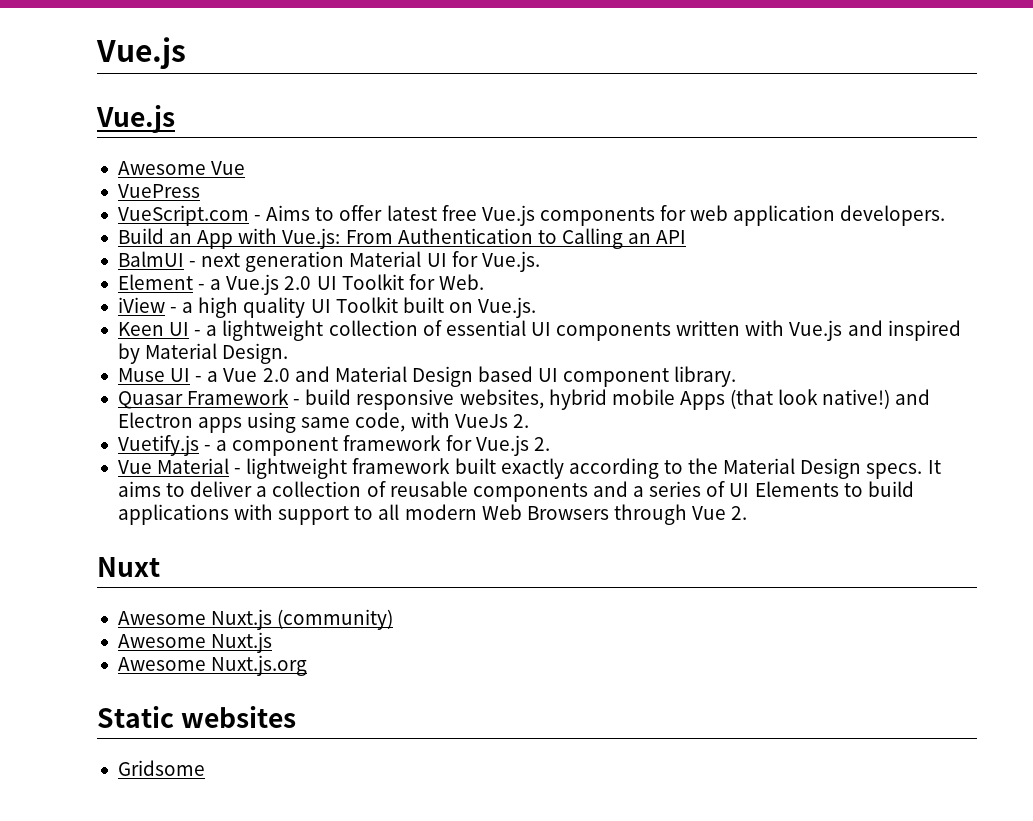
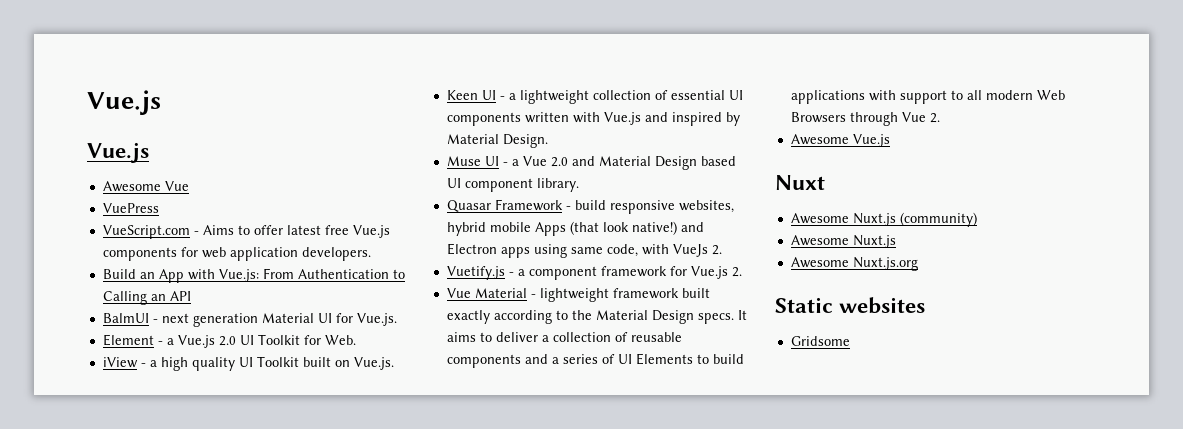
+ Awesome Vue.js

